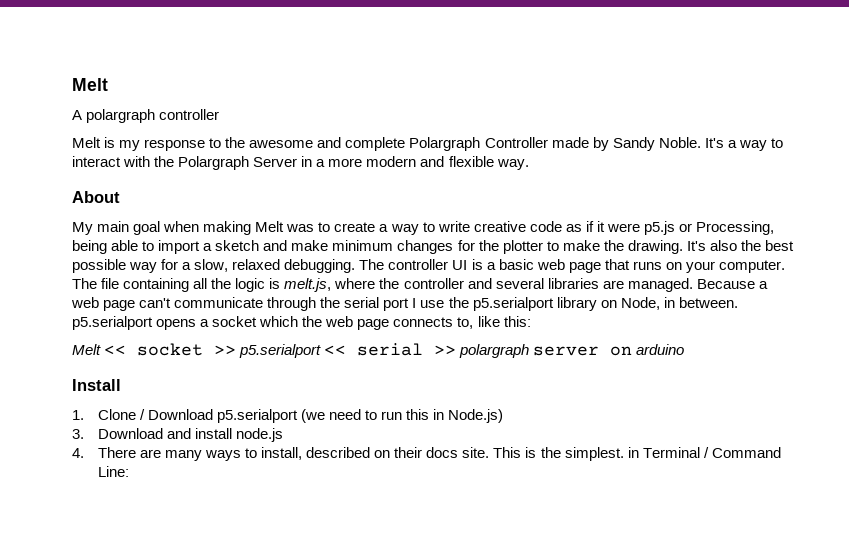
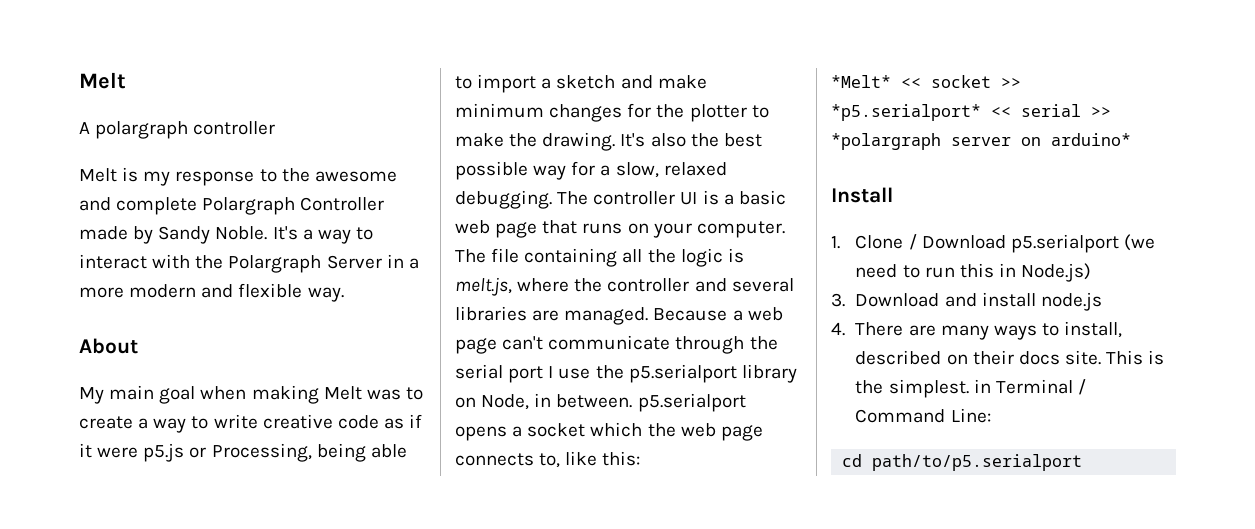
- Melt << socket >> p5.serialport << serial >> polargraph server on arduino
+ *Melt* << socket >> *p5.serialport* << serial >> *polargraph server on arduino*
+ cd path/to/p5.serialport

